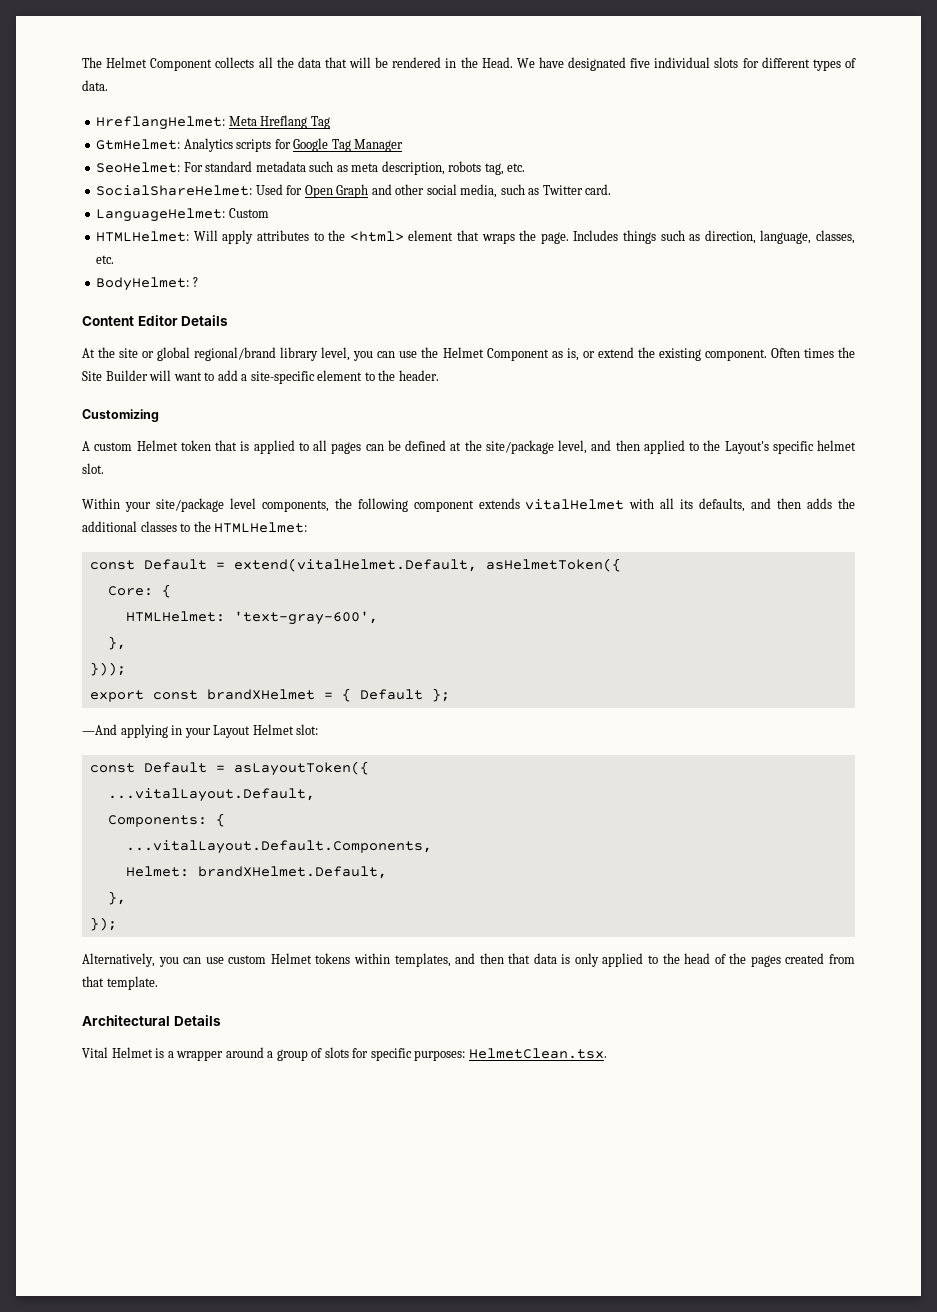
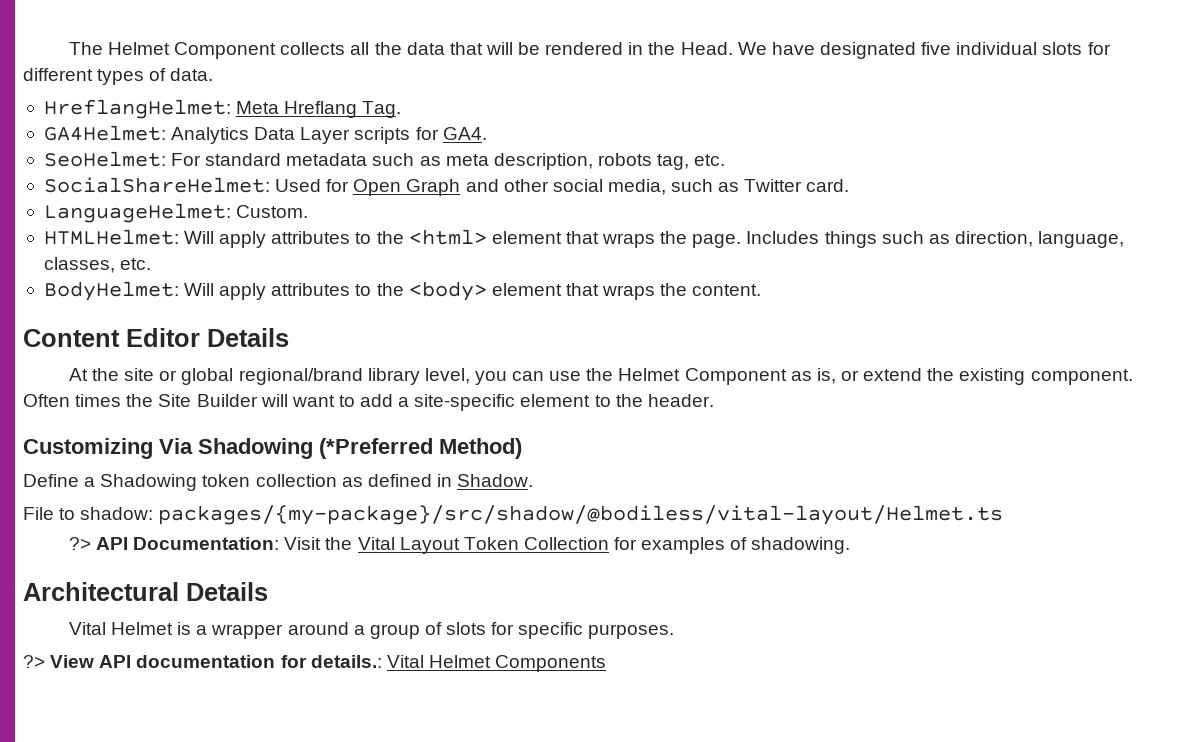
- HreflangHelmet: Meta Hreflang Tag
- GtmHelmet: Analytics scripts for Google Tag Manager
+ HreflangHelmet: Meta Hreflang Tag.
+ GA4Helmet: Analytics Data Layer scripts for GA4.
- LanguageHelmet: Custom
+ LanguageHelmet: Custom.
- BodyHelmet: ?
+ BodyHelmet: Will apply attributes to the <body> element that wraps the content.
- Customizing
- A custom Helmet token that is applied to all pages can be defined at the site/package level, and then applied to the Layout's specific helmet slot.
- Within your site/package level components, the following component extends vitalHelmet with all its defaults, and then adds the additional classes to the HTMLHelmet:
- const Default = extend(vitalHelmet.Default, asHelmetToken({
- Core: {
- HTMLHelmet: 'text-gray-600',
- },
- }));
- export const brandXHelmet = { Default };
- —And applying in your Layout Helmet slot:
- const Default = asLayoutToken({
- ...vitalLayout.Default,
- Components: {
- ...vitalLayout.Default.Components,
- Helmet: brandXHelmet.Default,
- },
- });
- Alternatively, you can use custom Helmet tokens within templates, and then that data is only applied to the head of the pages created from that template.
+ Customizing Via Shadowing (*Preferred Method)
+ Define a Shadowing token collection as defined in Shadow.
+ File to shadow: packages/{my-package}/src/shadow/@bodiless/vital-layout/Helmet.ts
+ ?> API Documentation: Visit the Vital Layout Token Collection for examples of shadowing.
- Vital Helmet is a wrapper around a group of slots for specific purposes: HelmetClean.tsx.
+ Vital Helmet is a wrapper around a group of slots for specific purposes.
+ ?> View API documentation for details.: Vital Helmet Components

